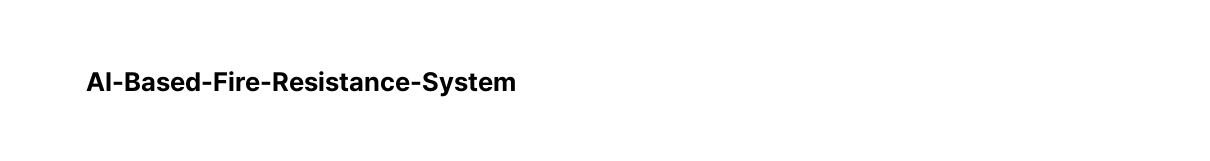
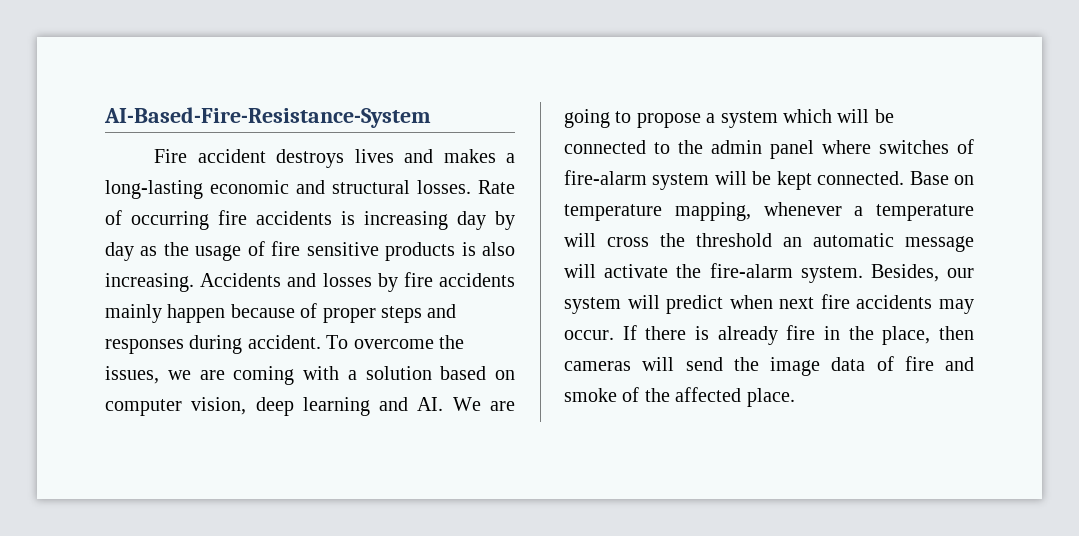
+ Fire accident destroys lives and makes a long-lasting economic and structural losses. Rate of occurring fire accidents is increasing day by day as the usage of fire sensitive products is also increasing. Accidents and losses by fire accidents mainly happen because of proper steps and responses during accident. To overcome the issues, we are coming with a solution based on computer vision, deep learning and AI. We are going to propose a system which will be connected to the admin panel where switches of fire-alarm system will be kept connected. Base on temperature mapping, whenever a temperature will cross the threshold an automatic message will activate the fire-alarm system. Besides, our system will predict when next fire accidents may occur. If there is already fire in the place, then cameras will send the image data of fire and smoke of the affected place.

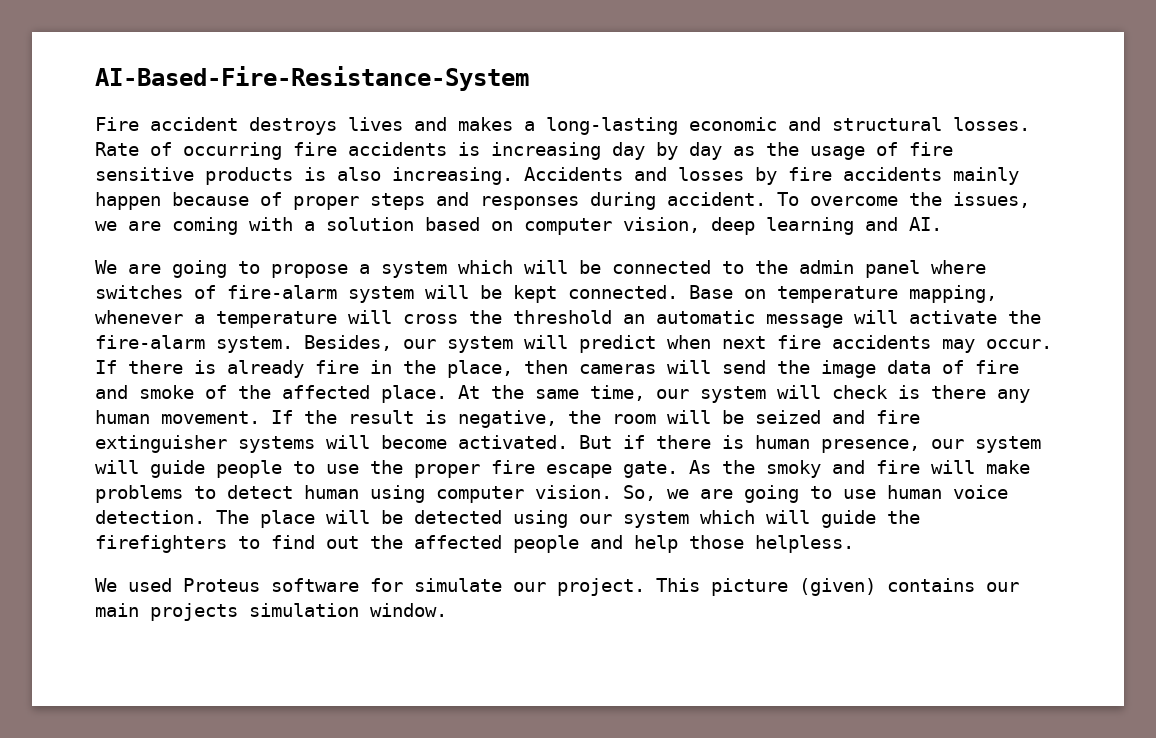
- To overcome the issues, we are coming with a solution based on computer vision, deep learning and AI. We are going to propose a system which will be connected to the admin panel where switches of fire-alarm system will be kept connected.
+ To overcome the issues, we are coming with a solution based on computer vision, deep learning and AI.
+ We are going to propose a system which will be connected to the admin panel where switches of fire-alarm system will be kept connected.
+ At the same time, our system will check is there any human movement. If the result is negative, the room will be seized and fire extinguisher systems will become activated. But if there is human presence, our system will guide people to use the proper fire escape gate. As the smoky and fire will make problems to detect human using computer vision. So, we are going to use human voice detection. The place will be detected using our system which will guide the firefighters to find out the affected people and help those helpless.
+ We used Proteus software for simulate our project. This picture (given) contains our main projects simulation window.

